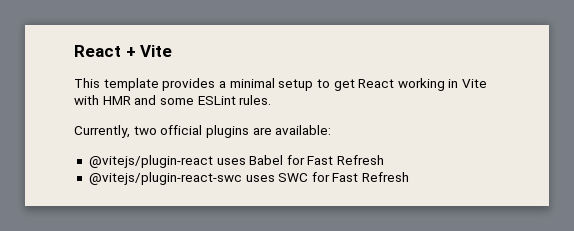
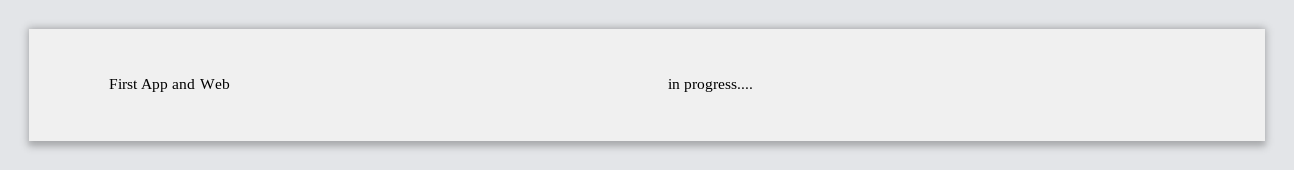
- React + Vite
- This template provides a minimal setup to get React working in Vite with HMR and some ESLint rules.
- Currently, two official plugins are available:
- @vitejs/plugin-react uses Babel for Fast Refresh
- @vitejs/plugin-react-swc uses SWC for Fast Refresh
+ First App and Web
+ in progress....

